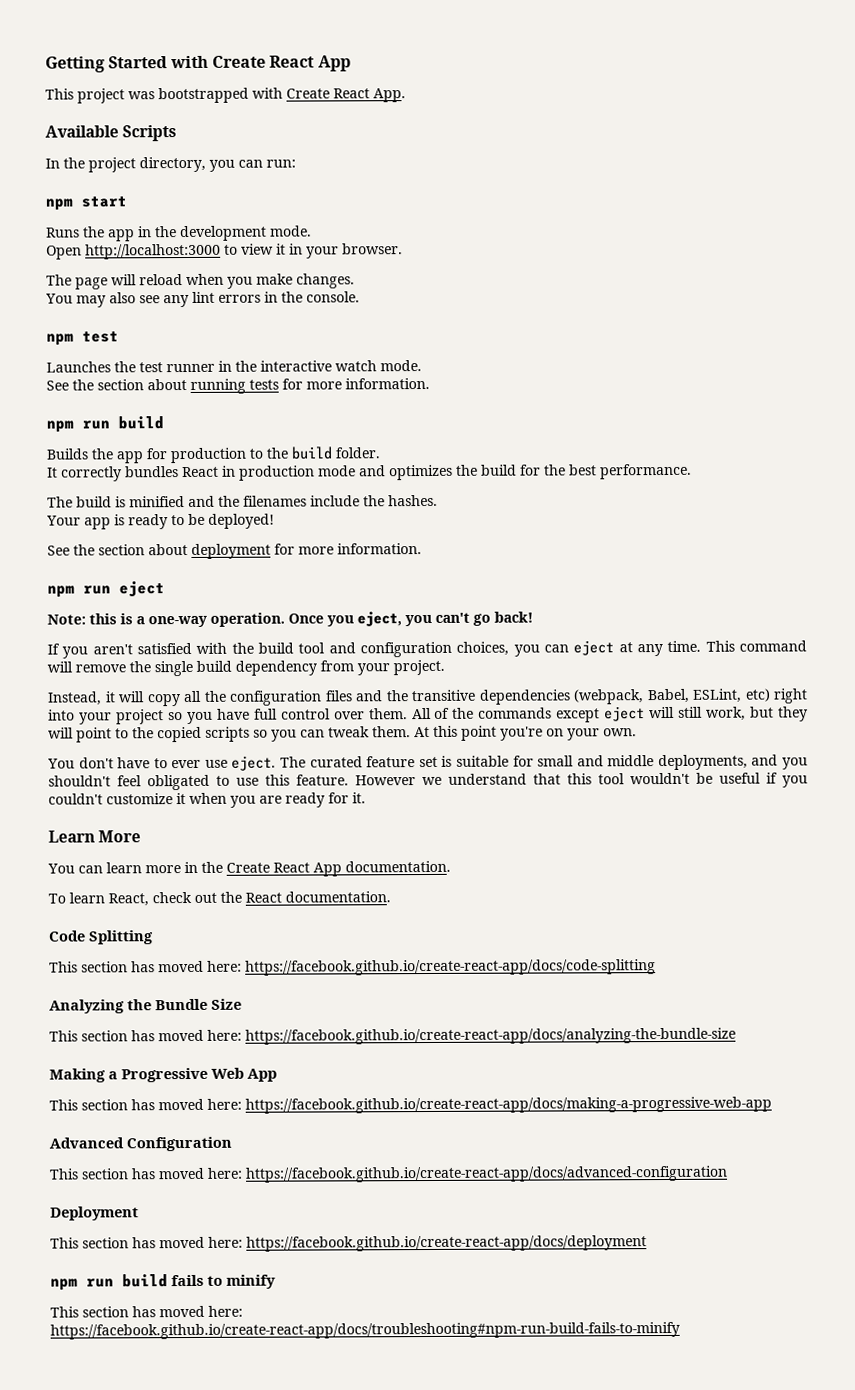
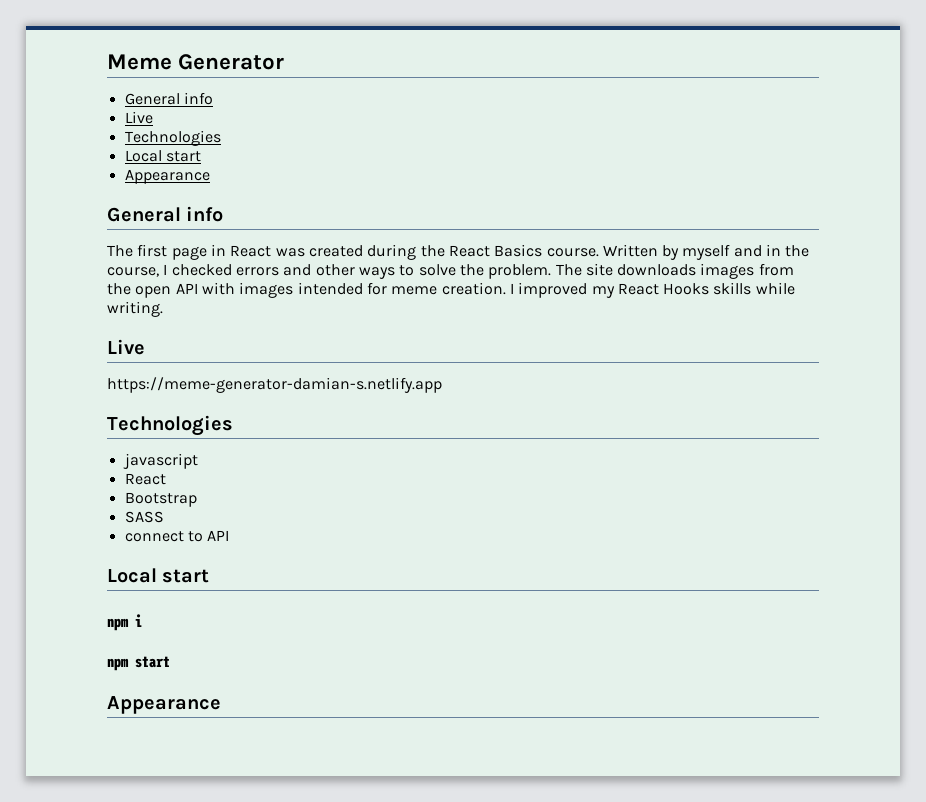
- Getting Started with Create React App
- This project was bootstrapped with Create React App.
- Available Scripts
- In the project directory, you can run:
+ Meme Generator
+ General info
+ Live
+ Technologies
+ Local start
+ Appearance
+ General info
+ The first page in React was created during the React Basics course. Written by myself and in the course, I checked errors and other ways to solve the problem. The site downloads images from the open API with images intended for meme creation. I improved my React Hooks skills while writing.
+ Live
+ https://meme-generator-damian-s.netlify.app
+ Technologies
+ javascript
+ React
+ Bootstrap
+ SASS
+ connect to API
+ Local start
+ npm i
  npm start
- Runs the app in the development mode.
- Open http://localhost:3000 to view it in your browser.
- The page will reload when you make changes.
- You may also see any lint errors in the console.
- npm test
- Launches the test runner in the interactive watch mode.
- See the section about running tests for more information.
- npm run build
- Builds the app for production to the build folder.
- It correctly bundles React in production mode and optimizes the build for the best performance.
- The build is minified and the filenames include the hashes.
- Your app is ready to be deployed!
- See the section about deployment for more information.
- npm run eject
- Note: this is a one-way operation. Once you eject, you can't go back!
- If you aren't satisfied with the build tool and configuration choices, you can eject at any time. This command will remove the single build dependency from your project.
- Instead, it will copy all the configuration files and the transitive dependencies (webpack, Babel, ESLint, etc) right into your project so you have full control over them. All of the commands except eject will still work, but they will point to the copied scripts so you can tweak them. At this point you're on your own.
- You don't have to ever use eject. The curated feature set is suitable for small and middle deployments, and you shouldn't feel obligated to use this feature. However we understand that this tool wouldn't be useful if you couldn't customize it when you are ready for it.
- Learn More
- You can learn more in the Create React App documentation.
- To learn React, check out the React documentation.
- Code Splitting
- This section has moved here: https://facebook.github.io/create-react-app/docs/code-splitting
- Analyzing the Bundle Size
- This section has moved here: https://facebook.github.io/create-react-app/docs/analyzing-the-bundle-size
- Making a Progressive Web App
- This section has moved here: https://facebook.github.io/create-react-app/docs/making-a-progressive-web-app
- Advanced Configuration
- This section has moved here: https://facebook.github.io/create-react-app/docs/advanced-configuration
- Deployment
- This section has moved here: https://facebook.github.io/create-react-app/docs/deployment
- npm run build fails to minify
- This section has moved here: https://facebook.github.io/create-react-app/docs/troubleshooting#npm-run-build-fails-to-minify
+ Appearance

